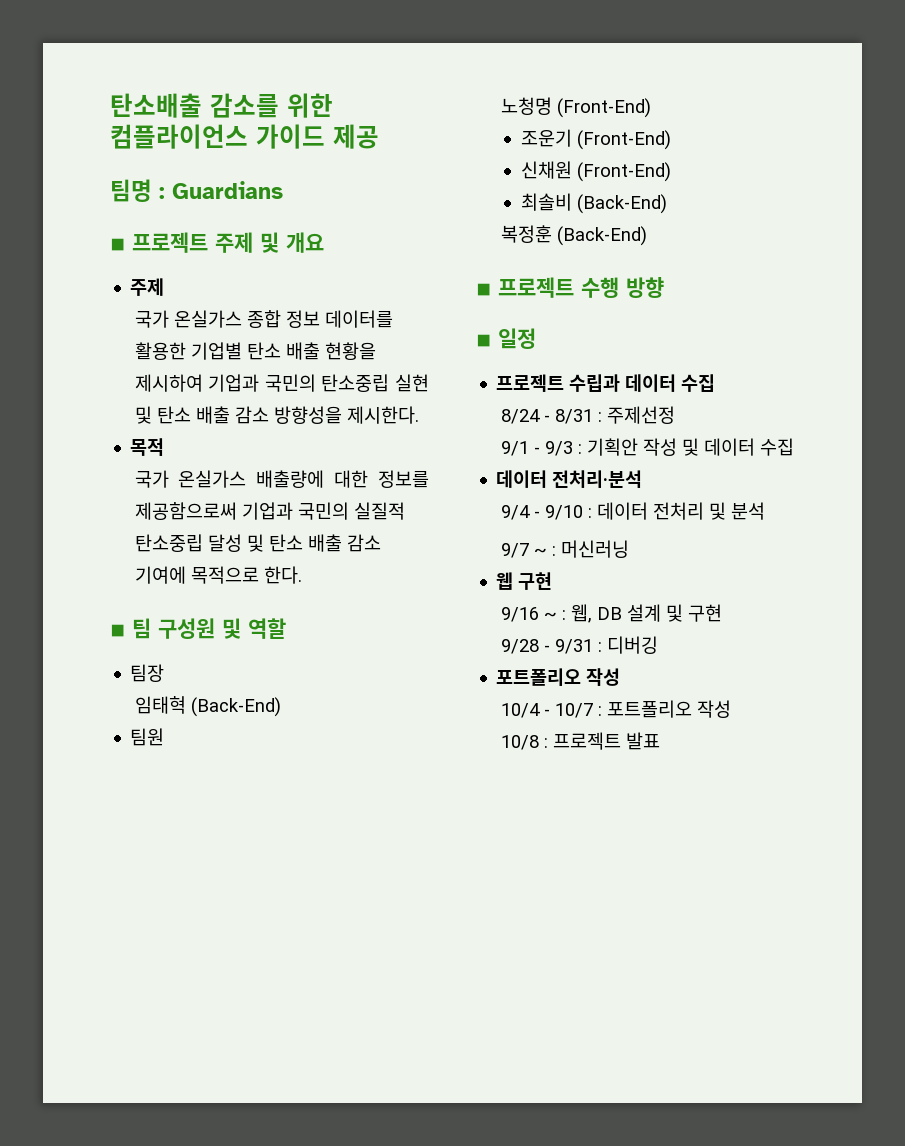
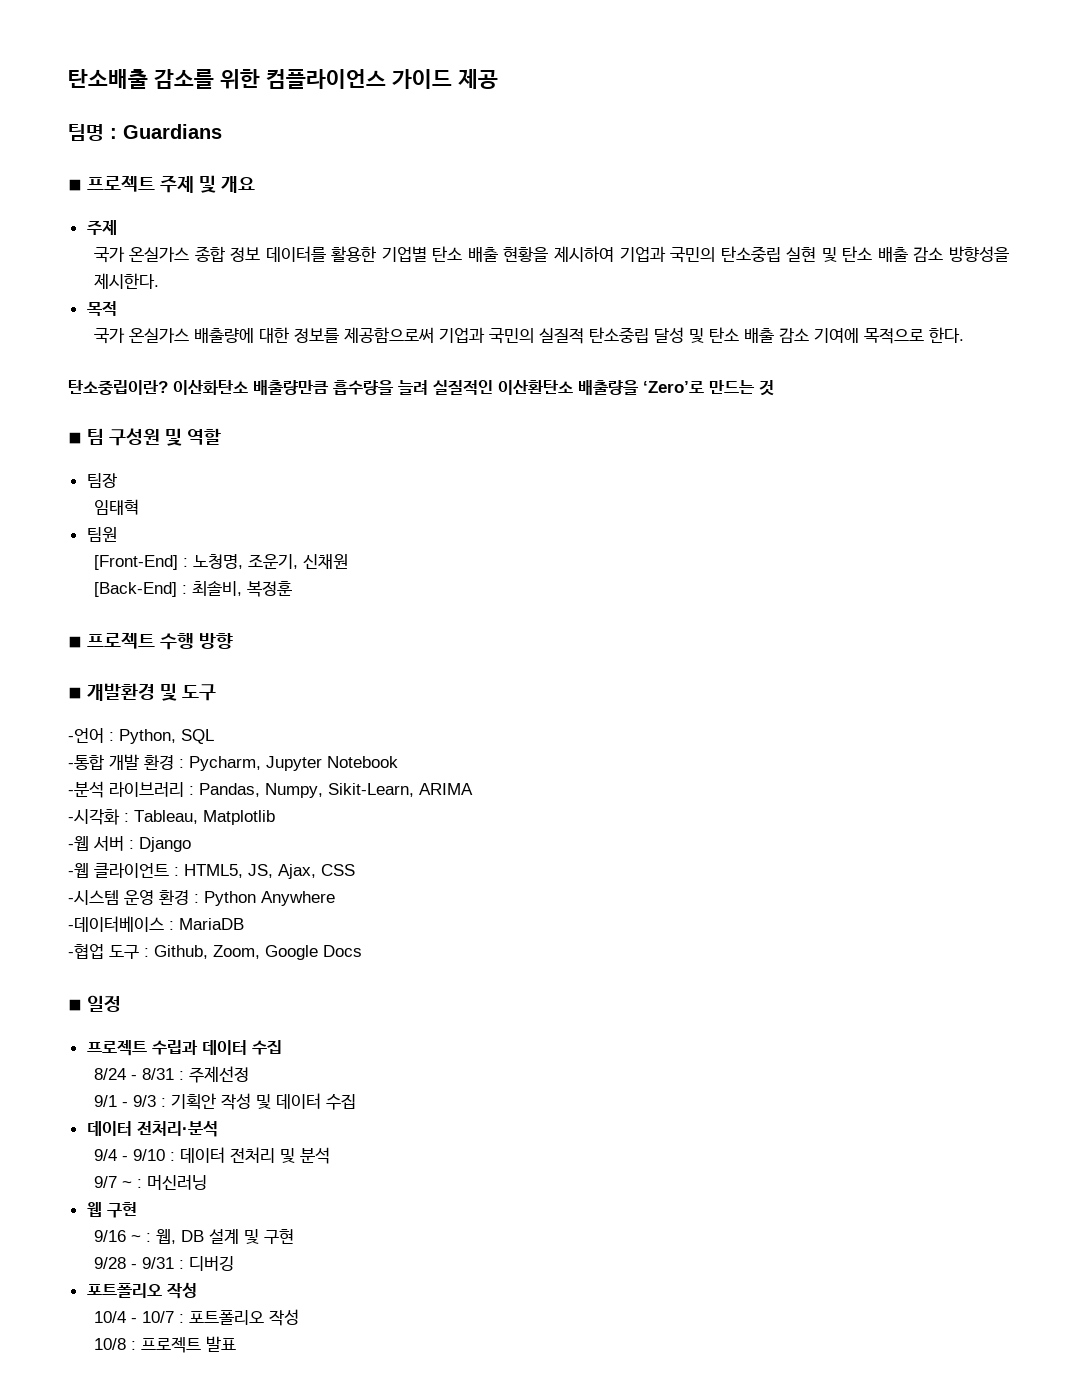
+ 탄소중립이란? 이산화탄소 배출량만큼 흡수량을 늘려 실질적인 이산환탄소 배출량을 ‘Zero’로 만드는 것
- 임태혁 (Back-End)
+ 임태혁
- 노청명 (Front-End)
- 조운기 (Front-End)
- 신채원 (Front-End)
- 최솔비 (Back-End)
- 복정훈 (Back-End)
+ [Front-End] : 노청명, 조운기, 신채원
+ [Back-End] : 최솔비, 복정훈
+ ◾ 개발환경 및 도구
+ -언어 : Python, SQL
+ -통합 개발 환경 : Pycharm, Jupyter Notebook
+ -분석 라이브러리 : Pandas, Numpy, Sikit-Learn, ARIMA
+ -시각화 : Tableau, Matplotlib
+ -웹 서버 : Django
+ -웹 클라이언트 : HTML5, JS, Ajax, CSS
+ -시스템 운영 환경 : Python Anywhere
+ -데이터베이스 : MariaDB
+ -협업 도구 : Github, Zoom, Google Docs

